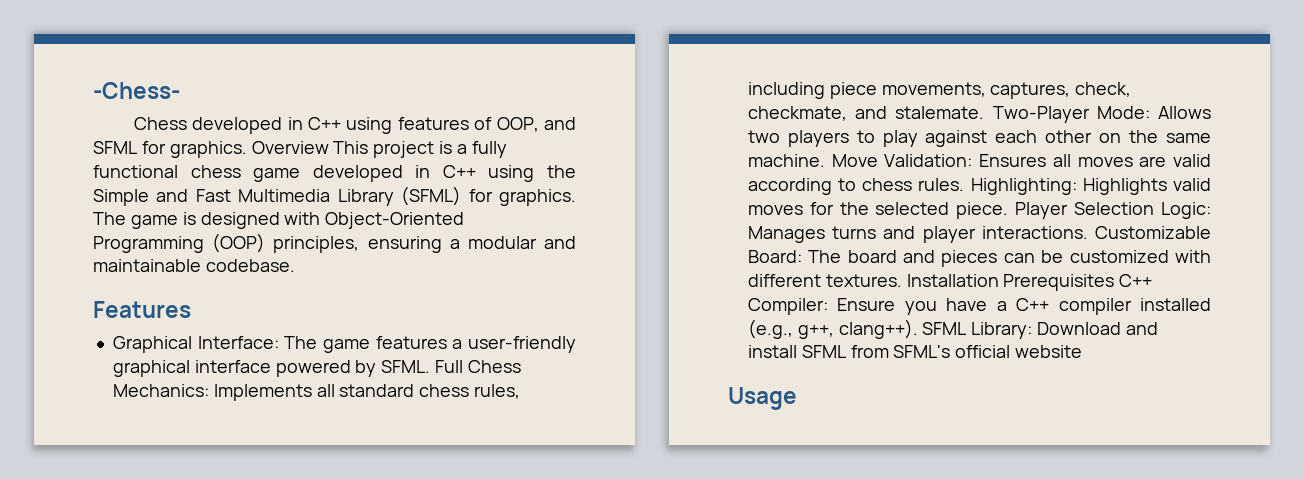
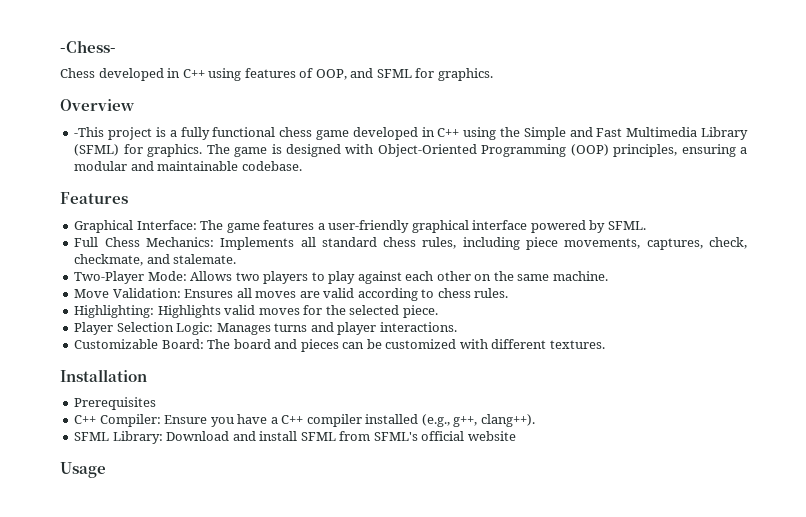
- Chess developed in C++ using features of OOP, and SFML for graphics. Overview This project is a fully functional chess game developed in C++ using the Simple and Fast Multimedia Library (SFML) for graphics.
+ Chess developed in C++ using features of OOP, and SFML for graphics.
+ Overview
+ -This project is a fully functional chess game developed in C++ using the Simple and Fast Multimedia Library (SFML) for graphics.
- The game features a user-friendly graphical interface powered by SFML. Full Chess Mechanics:
+ The game features a user-friendly graphical interface powered by SFML.
+ Full Chess Mechanics:
- Implements all standard chess rules, including piece movements, captures, check, checkmate, and stalemate. Two-Player Mode:
+ Implements all standard chess rules, including piece movements, captures, check, checkmate, and stalemate.
+ Two-Player Mode:
- Allows two players to play against each other on the same machine. Move Validation:
+ Allows two players to play against each other on the same machine.
+ Move Validation:
- Ensures all moves are valid according to chess rules. Highlighting:
+ Ensures all moves are valid according to chess rules.
+ Highlighting:
- Highlights valid moves for the selected piece. Player Selection Logic:
+ Highlights valid moves for the selected piece.
+ Player Selection Logic:
- Manages turns and player interactions. Customizable Board:
+ Manages turns and player interactions.
+ Customizable Board:
- The board and pieces can be customized with different textures. Installation Prerequisites C++ Compiler:
+ The board and pieces can be customized with different textures.
+ Installation
+ Prerequisites
+ C++ Compiler:
- Ensure you have a C++ compiler installed (e.g., g++, clang++). SFML Library:
+ Ensure you have a C++ compiler installed (e.g., g++, clang++).
+ SFML Library:

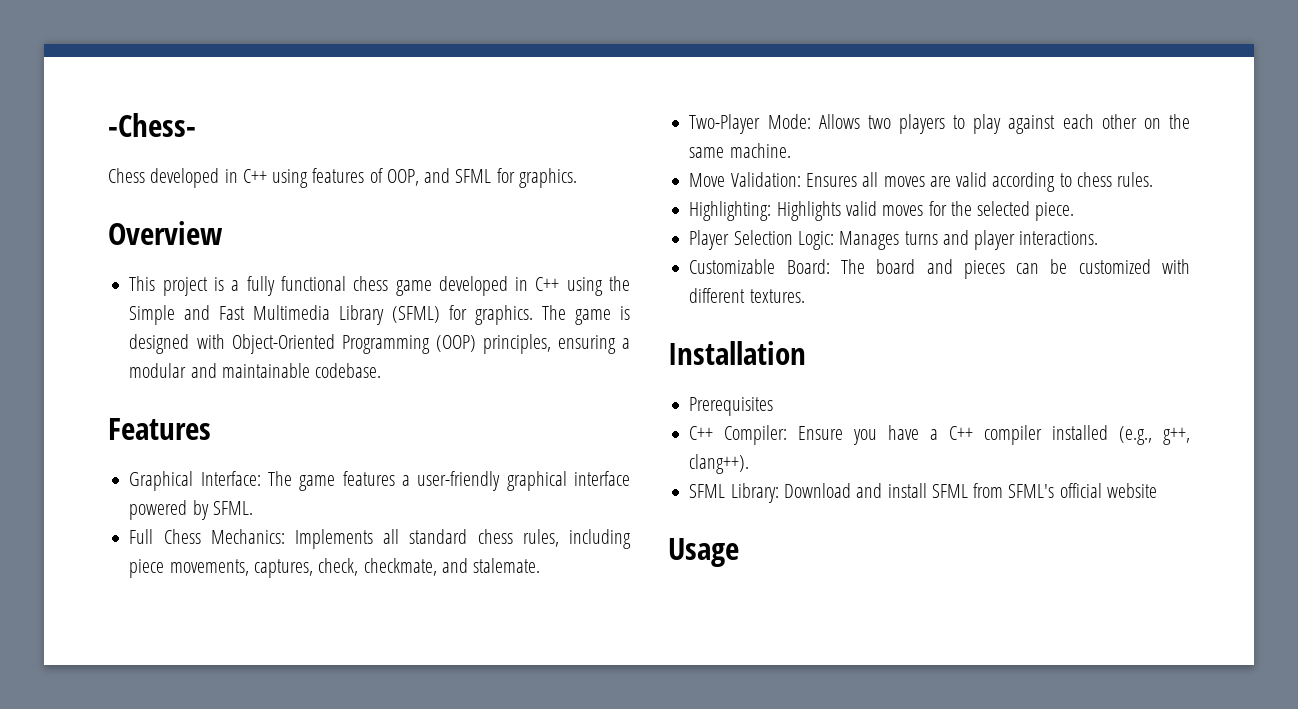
- -This project is a fully functional chess game developed in C++ using the Simple and Fast Multimedia Library (SFML) for graphics.
+ This project is a fully functional chess game developed in C++ using the Simple and Fast Multimedia Library (SFML) for graphics.

